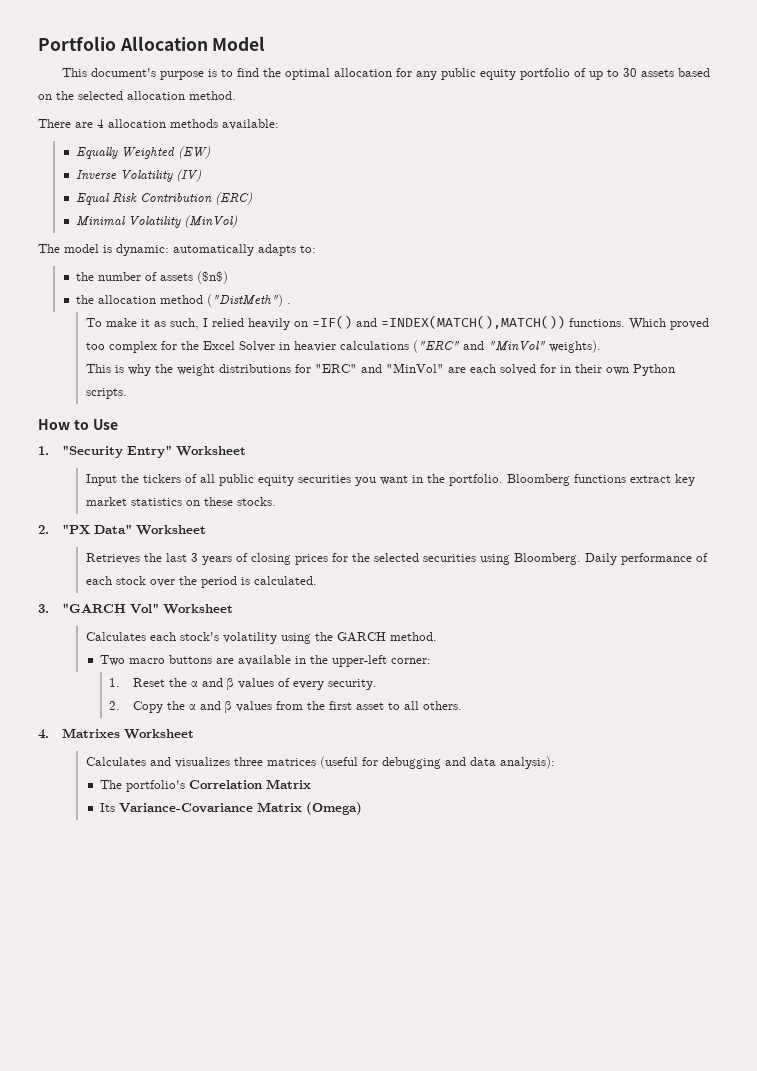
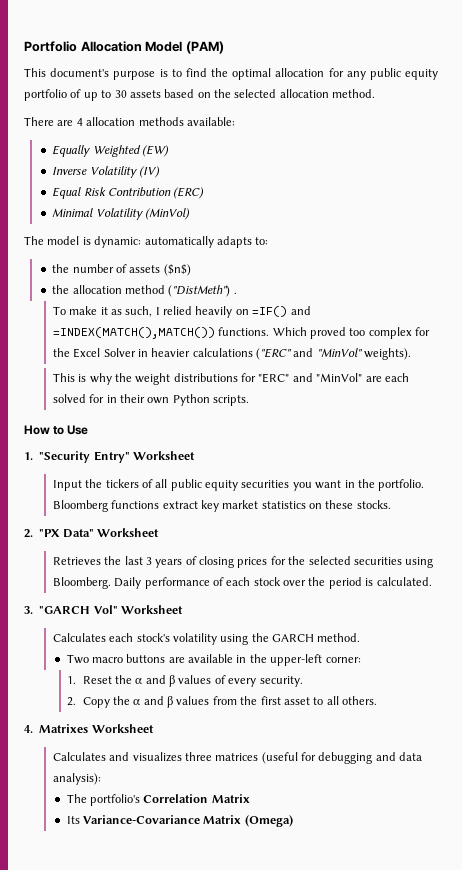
- Portfolio Allocation Model
+ Portfolio Allocation Model (PAM)

